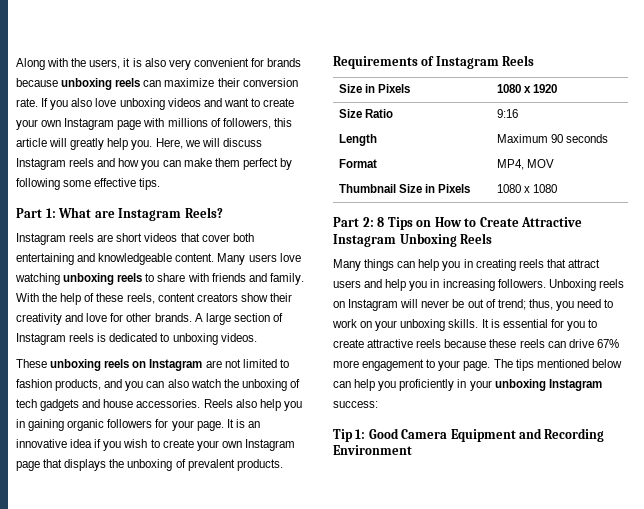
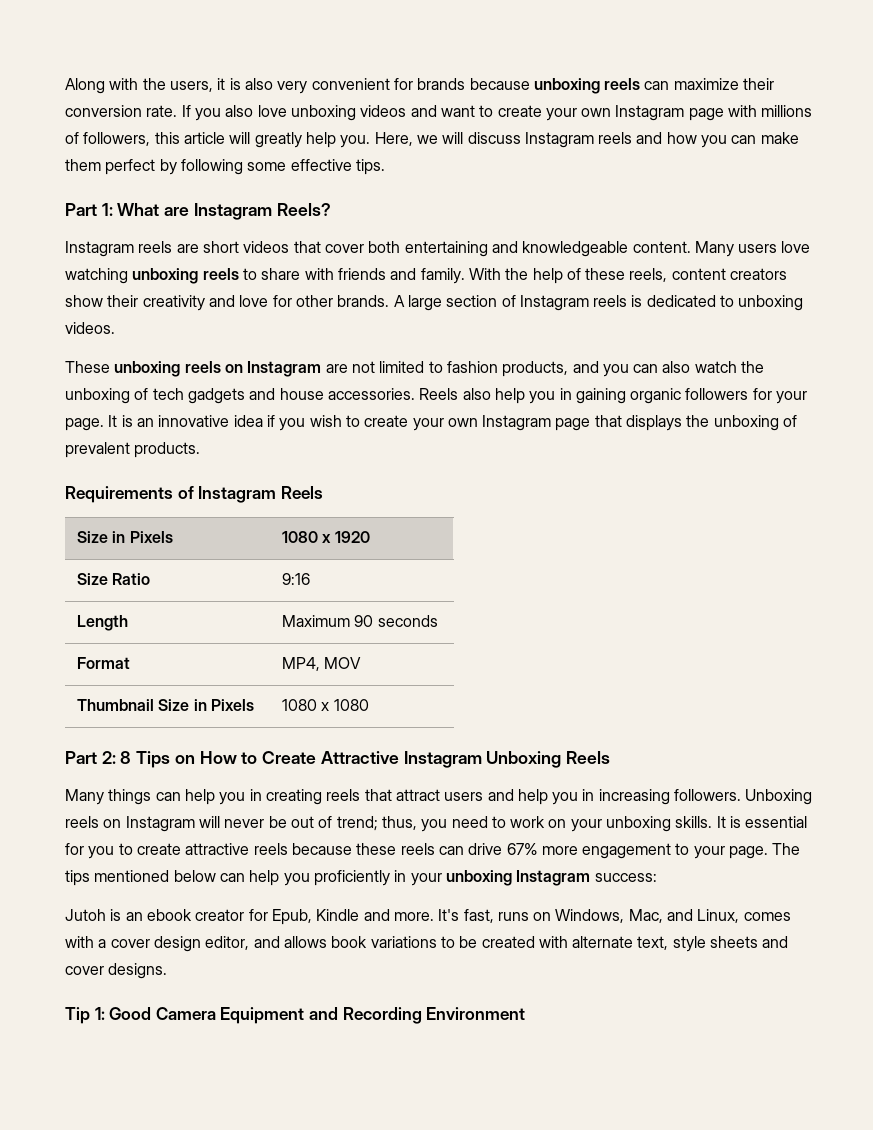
+ Jutoh is an ebook creator for Epub, Kindle and more. It's fast, runs on Windows, Mac, and Linux, comes with a cover design editor, and allows book variations to be created with alternate text, style sheets and cover designs.

